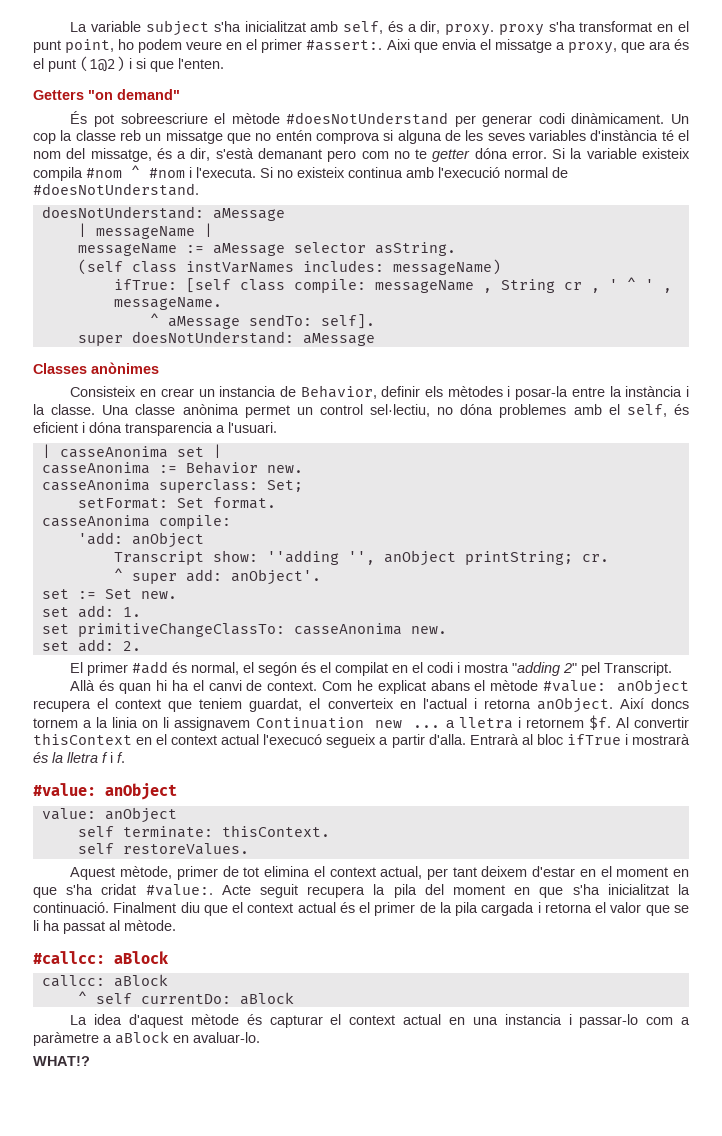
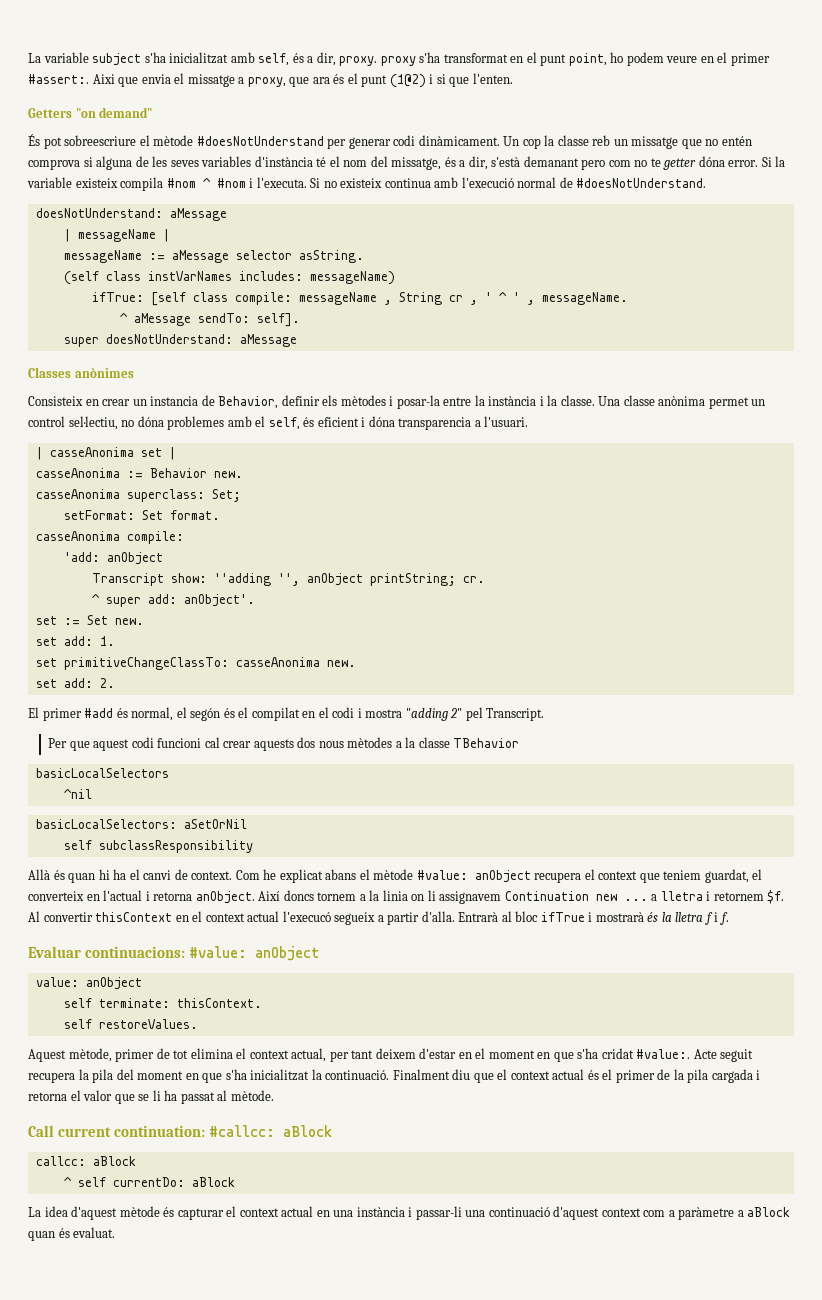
+ Per que aquest codi funcioni cal crear aquests dos nous mètodes a la classe TBehavior
+ basicLocalSelectors
+ ^nil
+ basicLocalSelectors: aSetOrNil
+ self subclassResponsibility
  Entrarà al bloc ifTrue i mostrarà és la lletra f i f.
- #value: anObject
+ Evaluar continuacions: #value: anObject
- #callcc: aBlock
+ Call current continuation: #callcc: aBlock
- La idea d'aquest mètode és capturar el context actual en una instancia i passar-lo com a paràmetre a aBlock en avaluar-lo.
- WHAT!?
+ La idea d'aquest mètode és capturar el context actual en una instància i passar-li una continuació d'aquest context com a paràmetre a aBlock quan és evaluat.

